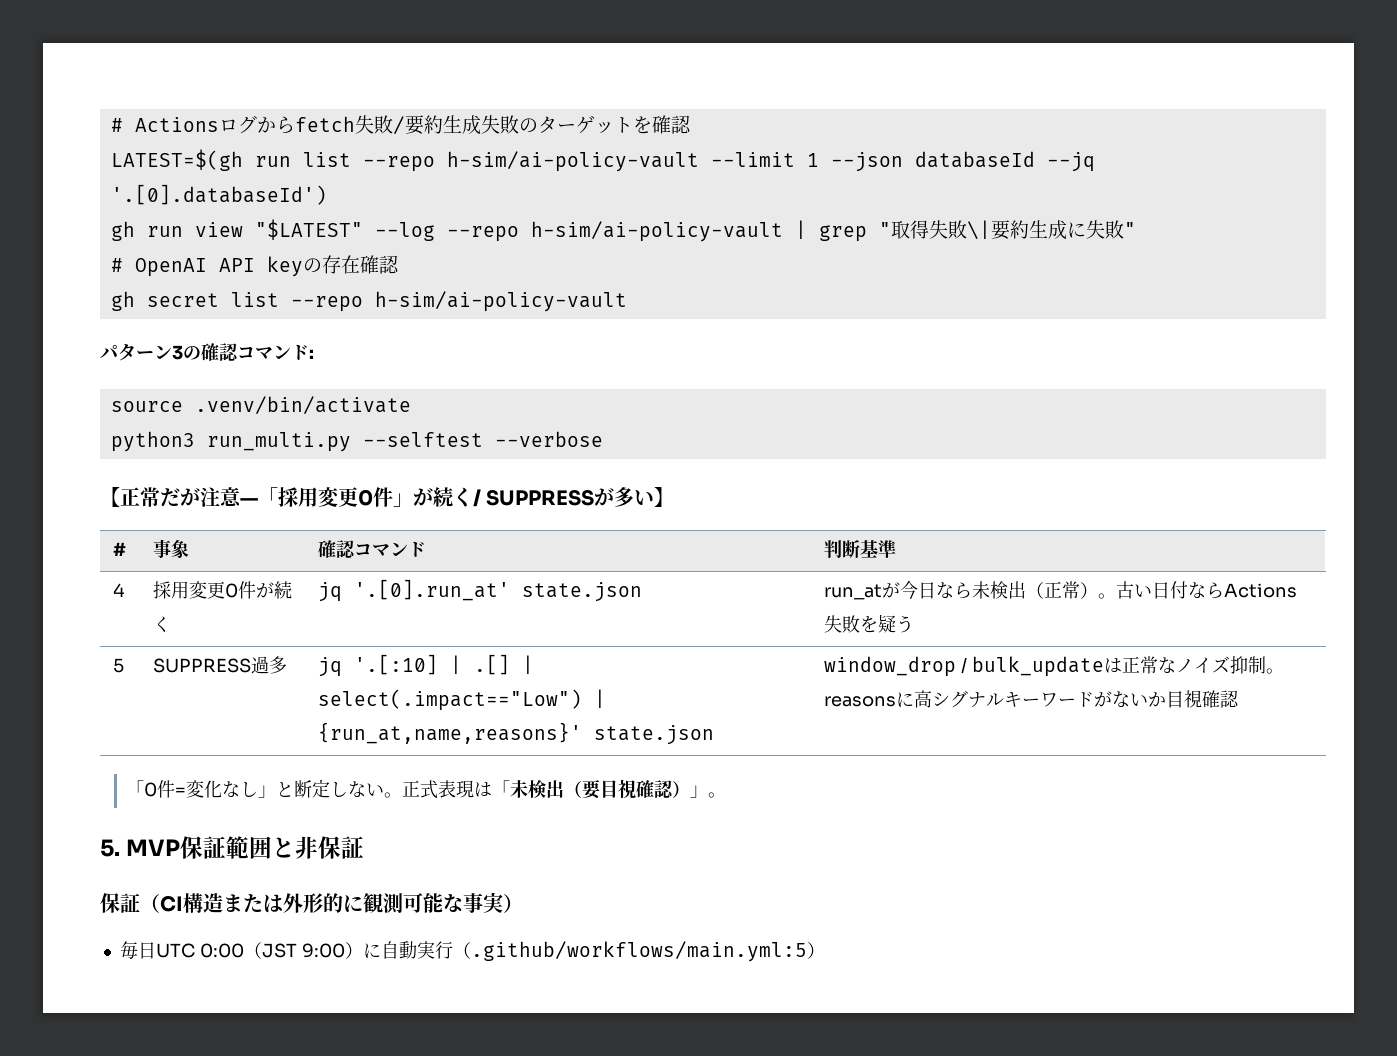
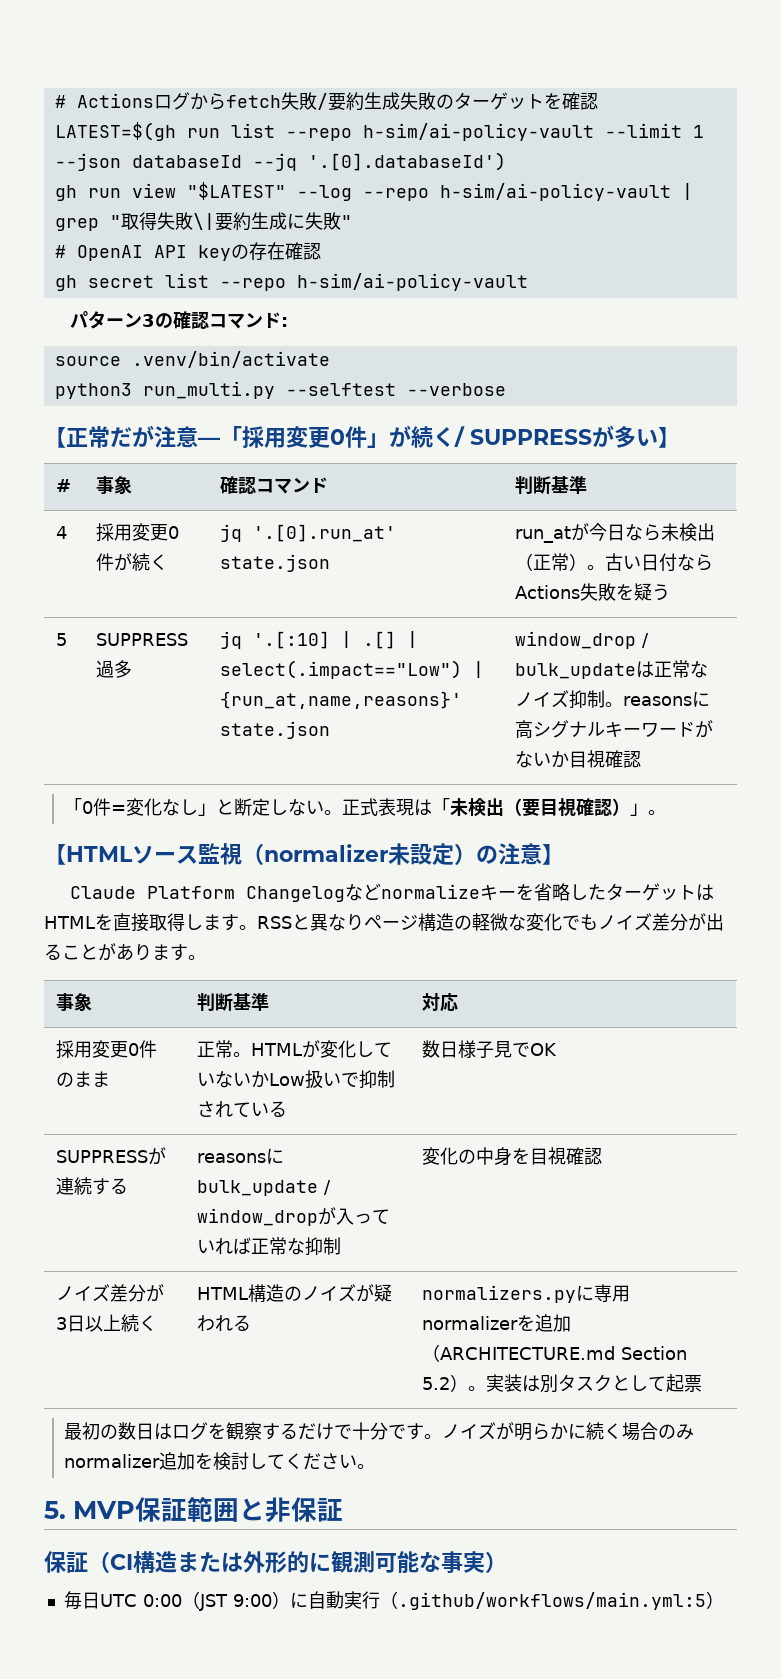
+ 【HTMLソース監視（normalizer未設定）の注意】
+ Claude Platform Changelogなどnormalizeキーを省略したターゲットはHTMLを直接取得します。RSSと異なりページ構造の軽微な変化でもノイズ差分が出ることがあります。
+ 事象 | 判断基準 | 対応
+ 採用変更0件のまま | 正常。HTMLが変化していないかLow扱いで抑制されている | 数日様子見でOK
+ SUPPRESSが連続する | reasonsにbulk_update / window_dropが入っていれば正常な抑制 | 変化の中身を目視確認
+ ノイズ差分が3日以上続く | HTML構造のノイズが疑われる | normalizers.pyに専用normalizerを追加（ARCHITECTURE.md Section 5.2）。実装は別タスクとして起票
+ 最初の数日はログを観察するだけで十分です。ノイズが明らかに続く場合のみnormalizer追加を検討してください。

